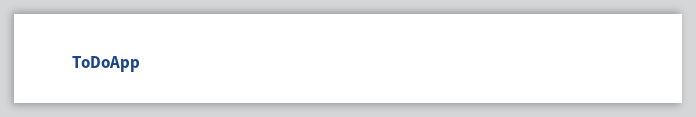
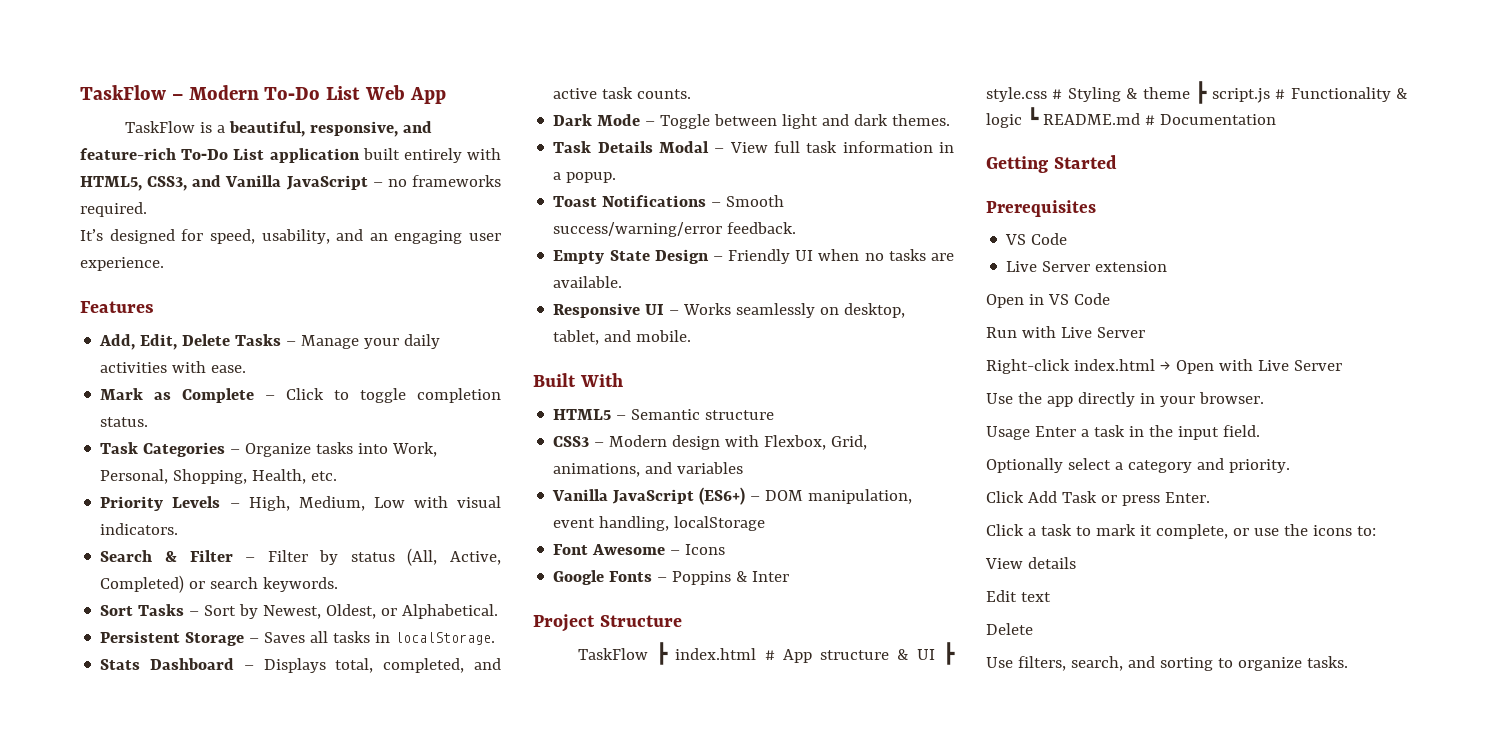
- ToDoApp
+ TaskFlow – Modern To‑Do List Web App
+ TaskFlow is a beautiful, responsive, and feature-rich To‑Do List application built entirely with HTML5, CSS3, and Vanilla JavaScript – no frameworks required.
+ It’s designed for speed, usability, and an engaging user experience.
+ Features
+ Add, Edit, Delete Tasks – Manage your daily activities with ease.
+ Mark as Complete – Click to toggle completion status.
+ Task Categories – Organize tasks into Work, Personal, Shopping, Health, etc.
+ Priority Levels – High, Medium, Low with visual indicators.
+ Search & Filter – Filter by status (All, Active, Completed) or search keywords.
+ Sort Tasks – Sort by Newest, Oldest, or Alphabetical.
+ Persistent Storage – Saves all tasks in localStorage.
+ Stats Dashboard – Displays total, completed, and active task counts.
+ Dark Mode – Toggle between light and dark themes.
+ Task Details Modal – View full task information in a popup.
+ Toast Notifications – Smooth success/warning/error feedback.
+ Empty State Design – Friendly UI when no tasks are available.
+ Responsive UI – Works seamlessly on desktop, tablet, and mobile.
+ Built With
+ HTML5 – Semantic structure
+ CSS3 – Modern design with Flexbox, Grid, animations, and variables
+ Vanilla JavaScript (ES6+) – DOM manipulation, event handling, localStorage
+ Font Awesome – Icons
+ Google Fonts – Poppins & Inter
+ Project Structure
+ TaskFlow ┣ index.html # App structure & UI ┣ style.css # Styling & theme ┣ script.js # Functionality & logic ┗ README.md # Documentation
+ Getting Started
+ Prerequisites
+ VS Code
+ Live Server extension
+ Open in VS Code
+ Run with Live Server
+ Right-click index.html → Open with Live Server
+ Use the app directly in your browser.
+ Usage Enter a task in the input field.
+ Optionally select a category and priority.
+ Click Add Task or press Enter.
+ Click a task to mark it complete, or use the icons to:
+ View details
+ Edit text
+ Delete
+ Use filters, search, and sorting to organize tasks.

